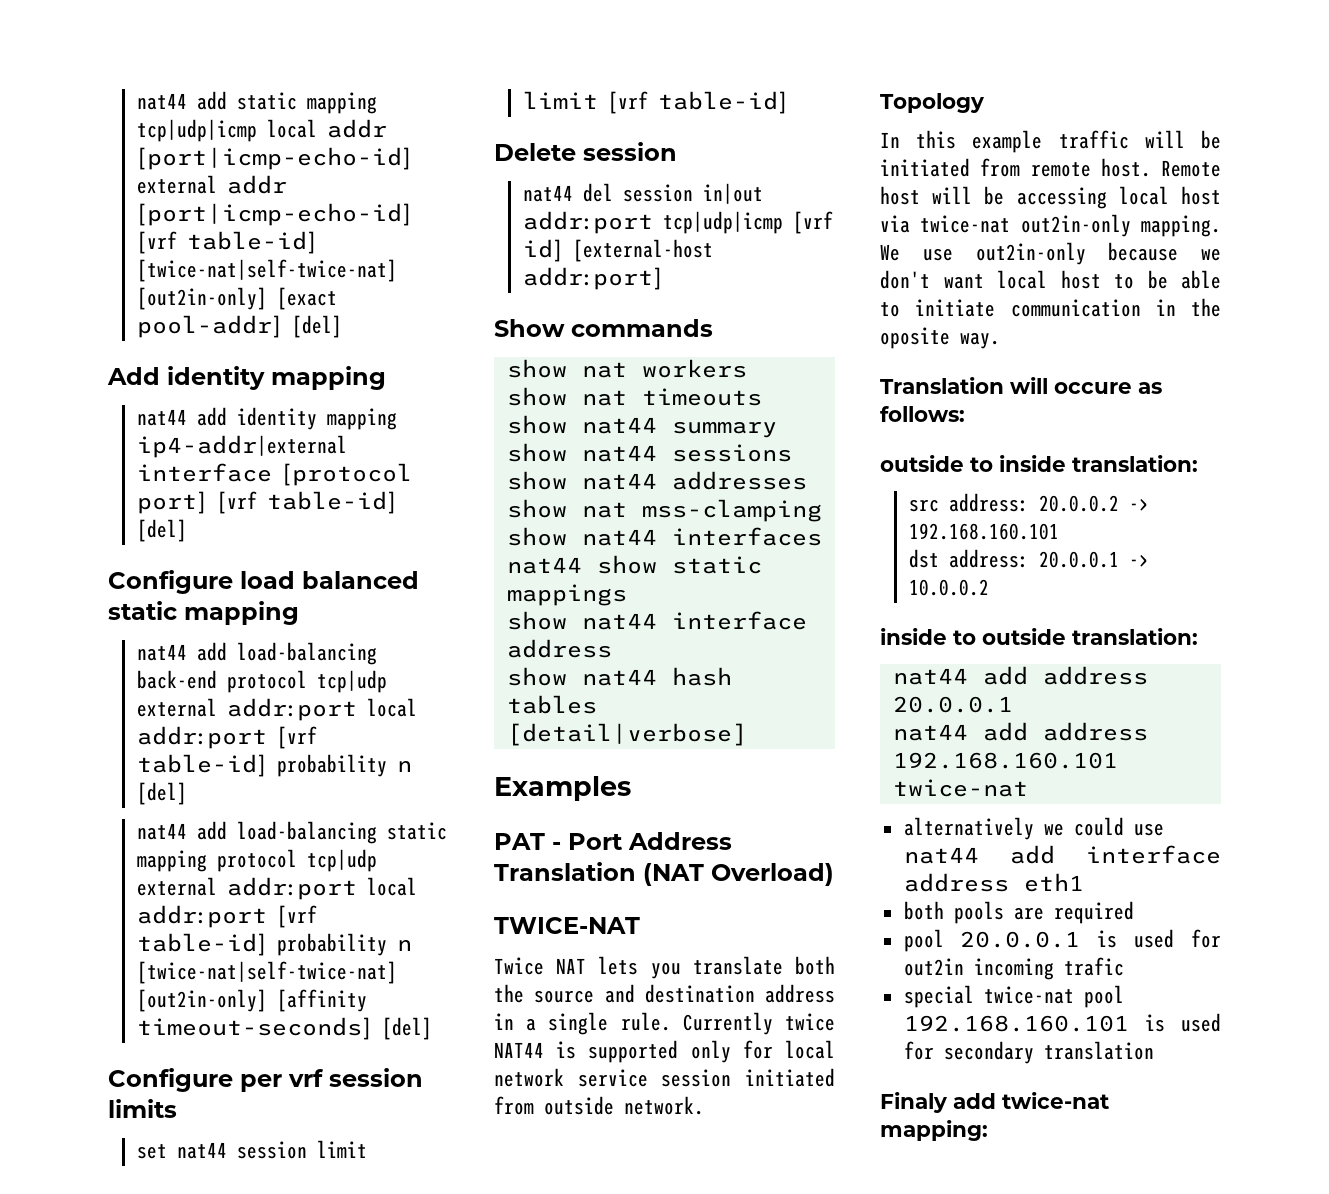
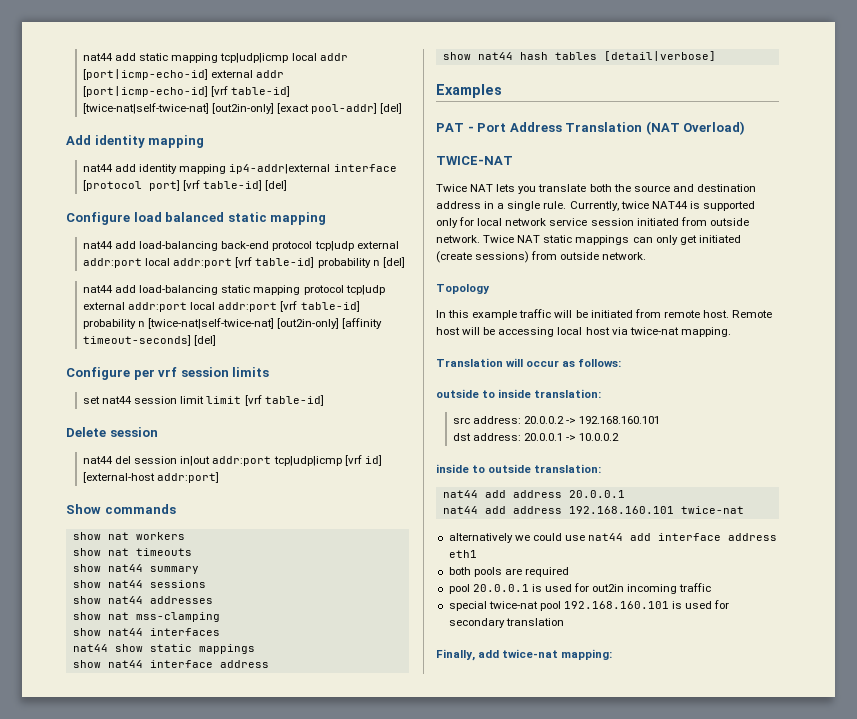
- Currently twice NAT44 is supported only for local network service session initiated from outside network.
+ Currently, twice NAT44 is supported only for local network service session initiated from outside network. Twice NAT static mappings can only get initiated (create sessions) from outside network.
- Remote host will be accessing local host via twice-nat out2in-only mapping. We use out2in-only because we don't want local host to be able to initiate communication in the oposite way.
+ Remote host will be accessing local host via twice-nat mapping.
- Translation will occure as follows:
+ Translation will occur as follows:
- pool 20.0.0.1 is used for out2in incoming trafic
+ pool 20.0.0.1 is used for out2in incoming traffic
- Finaly add twice-nat mapping:
+ Finally, add twice-nat mapping:

